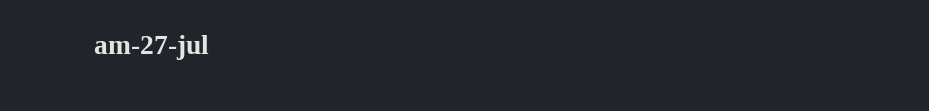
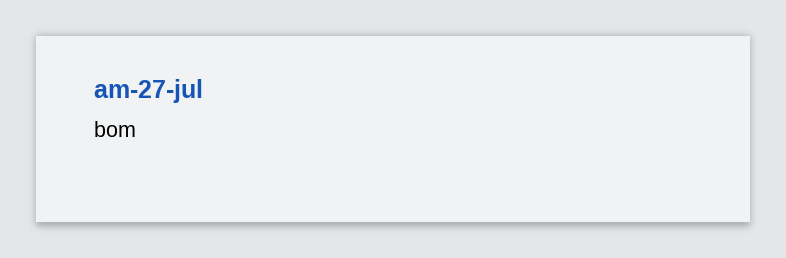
+ bom

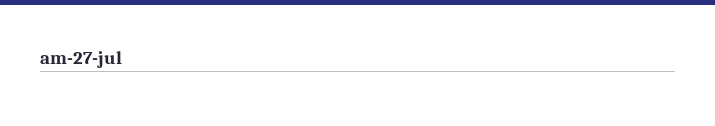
- bom

